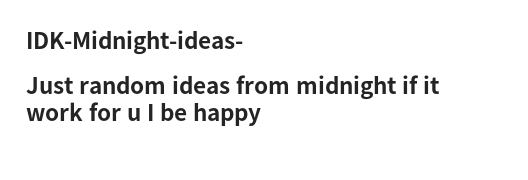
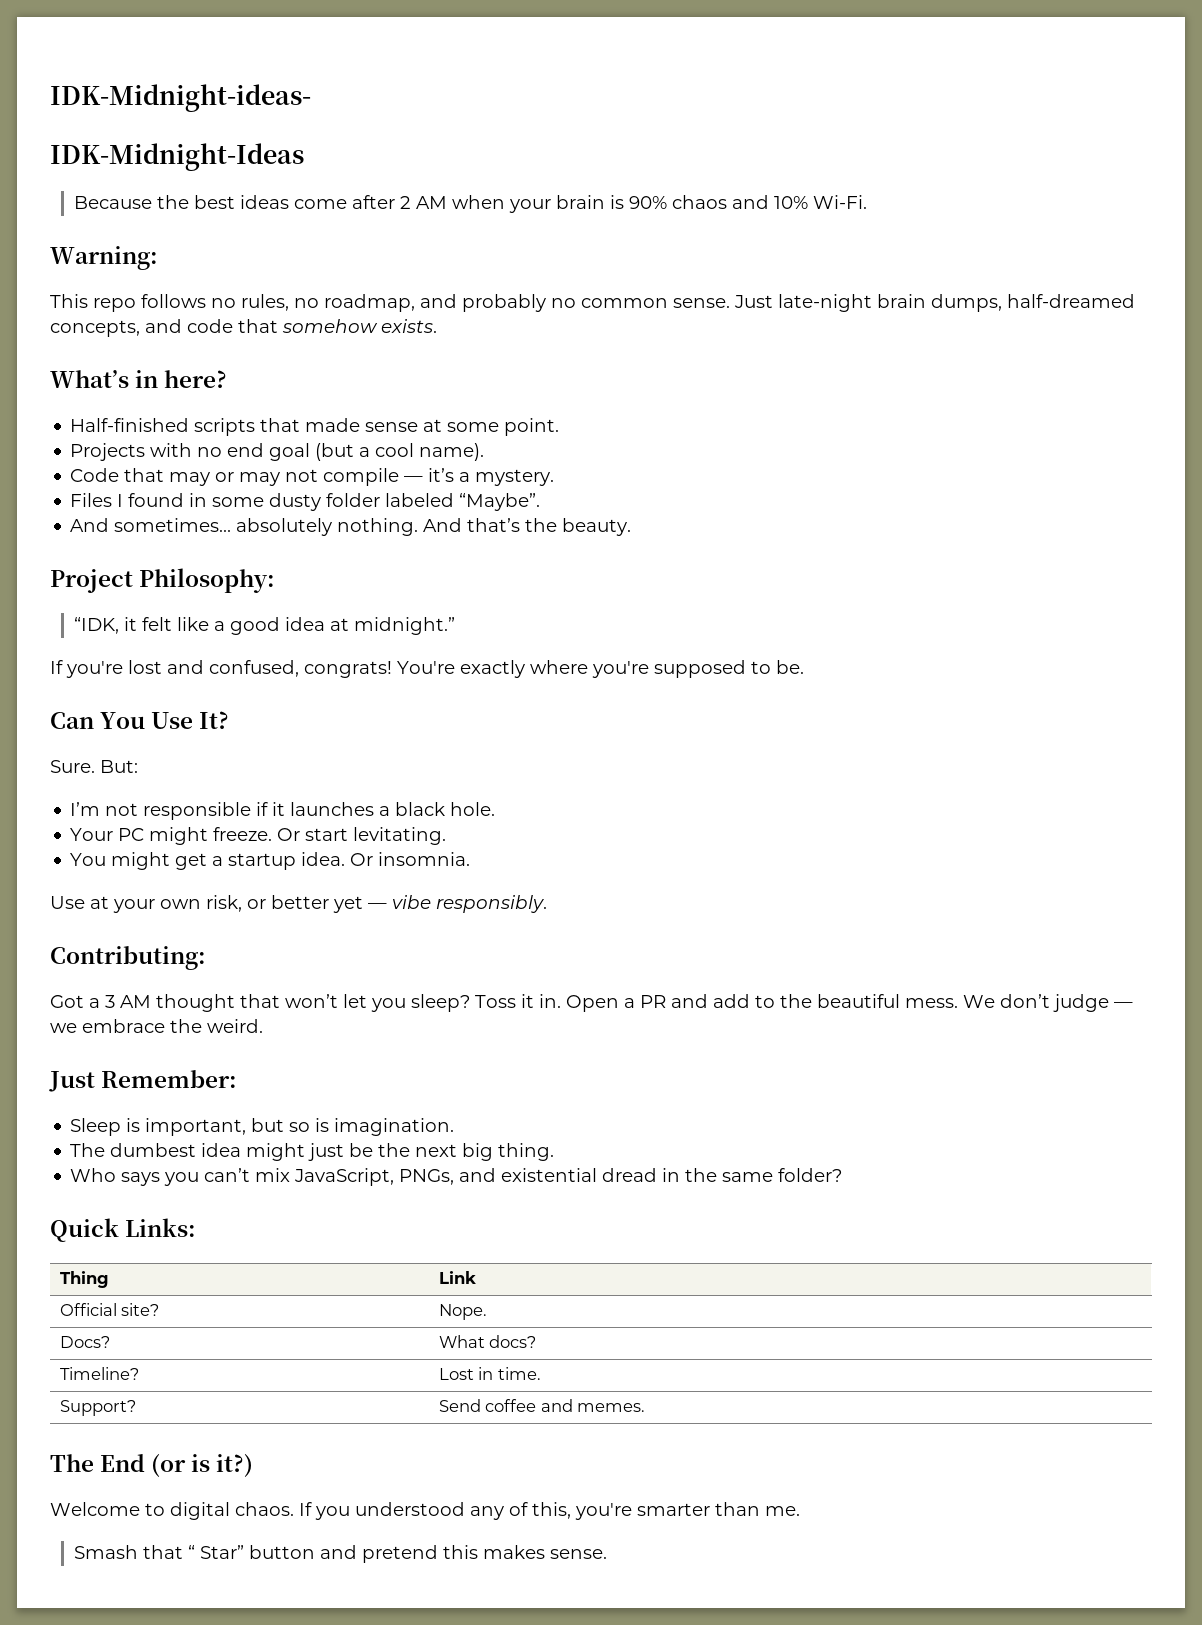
- Just random ideas from midnight if it work for u I be happy
+ IDK-Midnight-Ideas
+ Because the best ideas come after 2 AM when your brain is 90% chaos and 10% Wi-Fi.
+ Warning:
+ This repo follows no rules, no roadmap, and probably no common sense. Just late-night brain dumps, half-dreamed concepts, and code that somehow exists.
+ What’s in here?
+ Half-finished scripts that made sense at some point.
+ Projects with no end goal (but a cool name).
+ Code that may or may not compile — it’s a mystery.
+ Files I found in some dusty folder labeled “Maybe”.
+ And sometimes… absolutely nothing. And that’s the beauty.
+ Project Philosophy:
+ “IDK, it felt like a good idea at midnight.”
+ If you're lost and confused, congrats! You're exactly where you're supposed to be.
+ Can You Use It?
+ Sure. But:
+ I’m not responsible if it launches a black hole.
+ Your PC might freeze. Or start levitating.
+ You might get a startup idea. Or insomnia.
+ Use at your own risk, or better yet — vibe responsibly.
+ Contributing:
+ Got a 3 AM thought that won’t let you sleep? Toss it in. Open a PR and add to the beautiful mess. We don’t judge — we embrace the weird.
+ Just Remember:
+ Sleep is important, but so is imagination.
+ The dumbest idea might just be the next big thing.
+ Who says you can’t mix JavaScript, PNGs, and existential dread in the same folder?
+ Quick Links:
+ Thing | Link
+ Official site? | Nope.
+ Docs? | What docs?
+ Timeline? | Lost in time.
+ Support? | Send coffee and memes.
+ The End (or is it?)
+ Welcome to digital chaos. If you understood any of this, you're smarter than me.
+ Smash that “ Star” button and pretend this makes sense.

